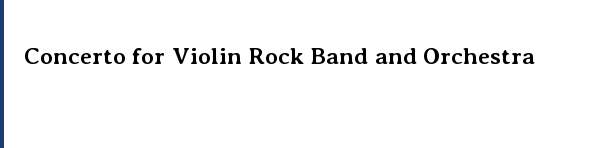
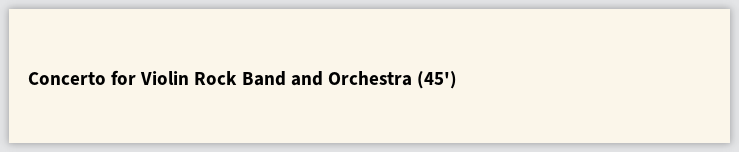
- Concerto for Violin Rock Band and Orchestra
+ Concerto for Violin Rock Band and Orchestra (45')

